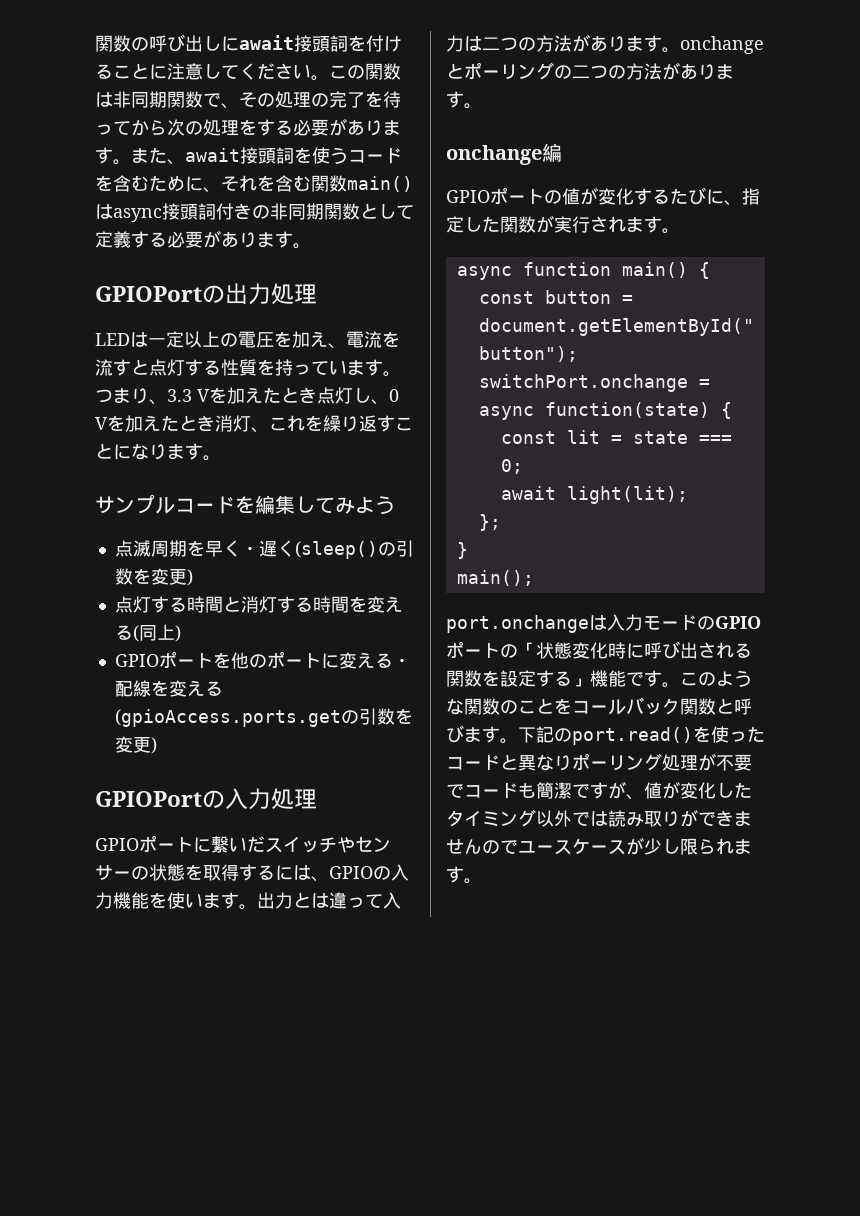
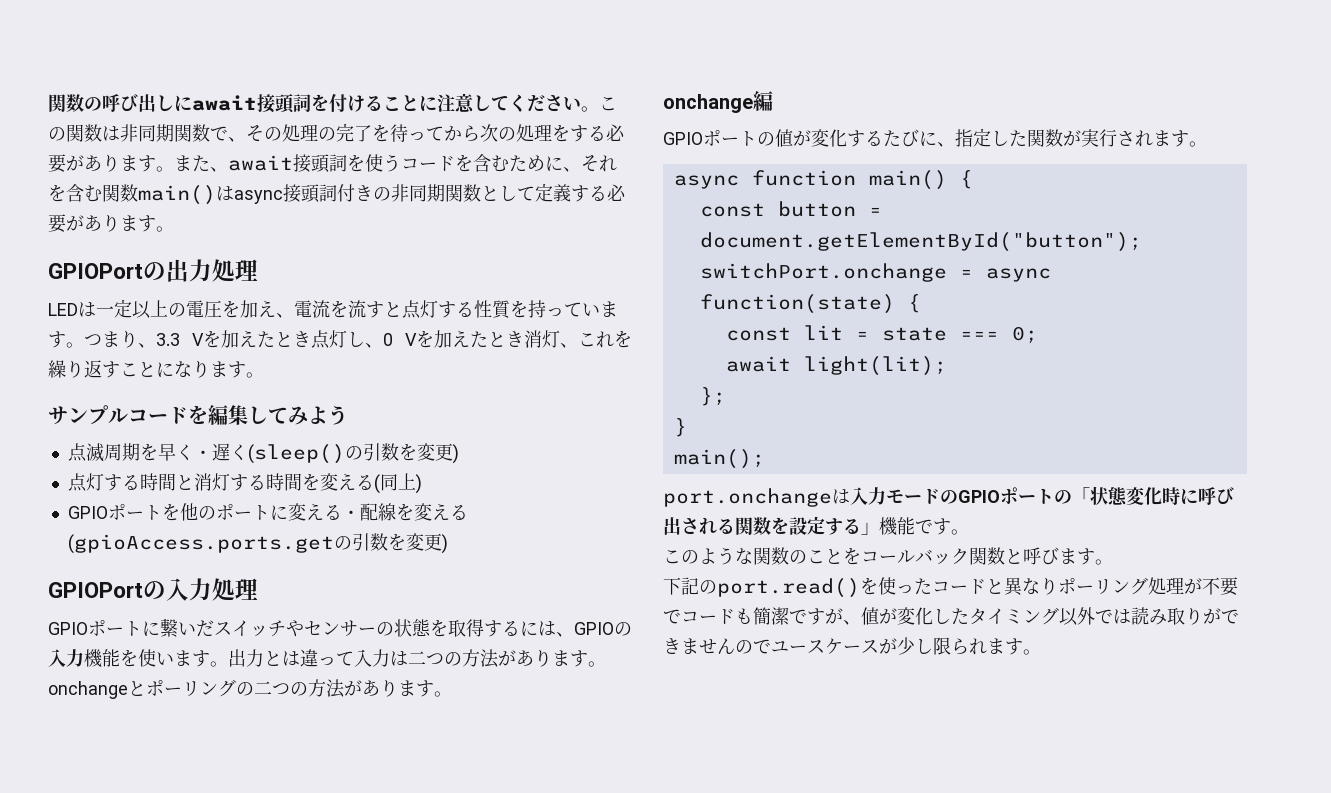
- port.onchangeは入力モードのGPIOポートの「状態変化時に呼び出される関数を設定する」機能です。このような関数のことをコールバック関数と呼びます。下記のport.read()を使ったコードと異なりポーリング処理が不要でコードも簡潔ですが、値が変化したタイミング以外では読み取りができませんのでユースケースが少し限られます。
+ port.onchangeは入力モードのGPIOポートの「状態変化時に呼び出される関数を設定する」機能です。
+ このような関数のことをコールバック関数と呼びます。
+ 下記のport.read()を使ったコードと異なりポーリング処理が不要でコードも簡潔ですが、値が変化したタイミング以外では読み取りができませんのでユースケースが少し限られます。

